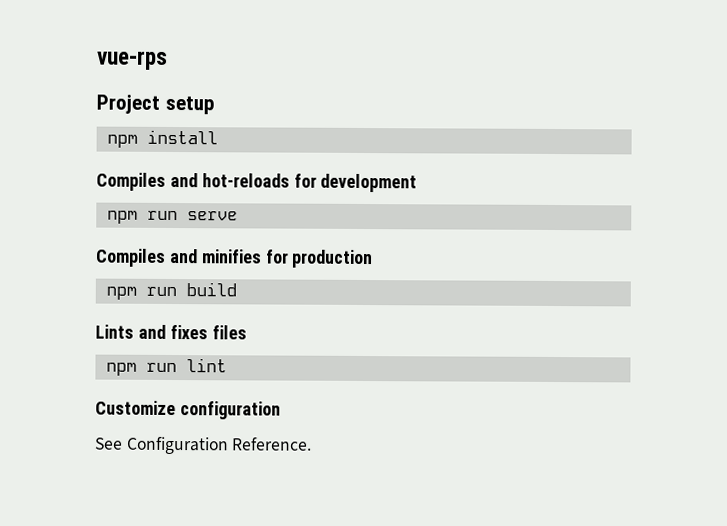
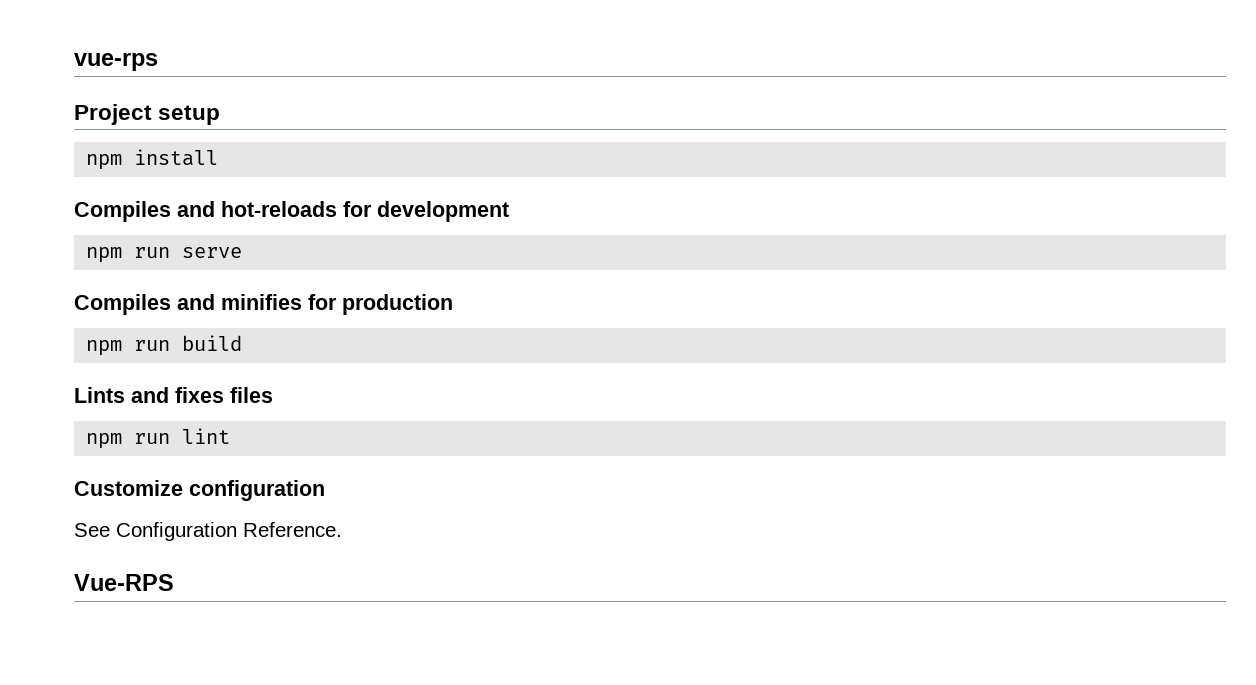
+ Vue-RPS

